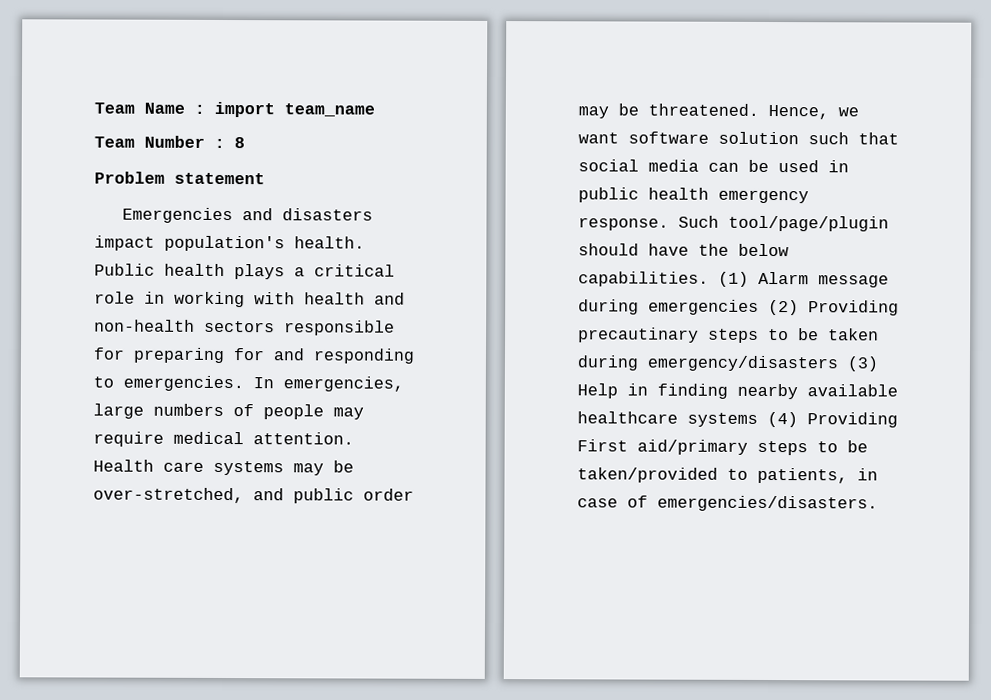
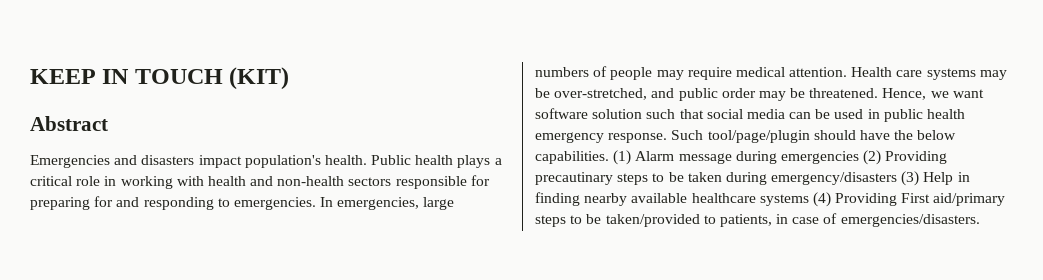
- Team Name : import team_name
- Team Number : 8
- Problem statement
+ KEEP IN TOUCH (KIT)
+ Abstract

